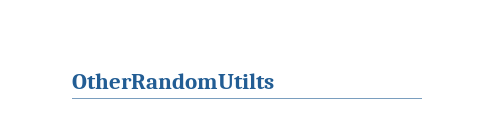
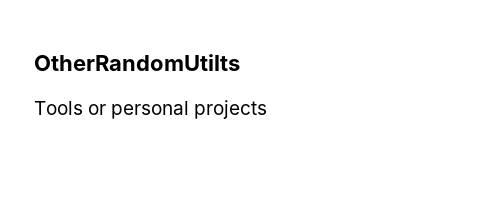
+ Tools or personal projects

